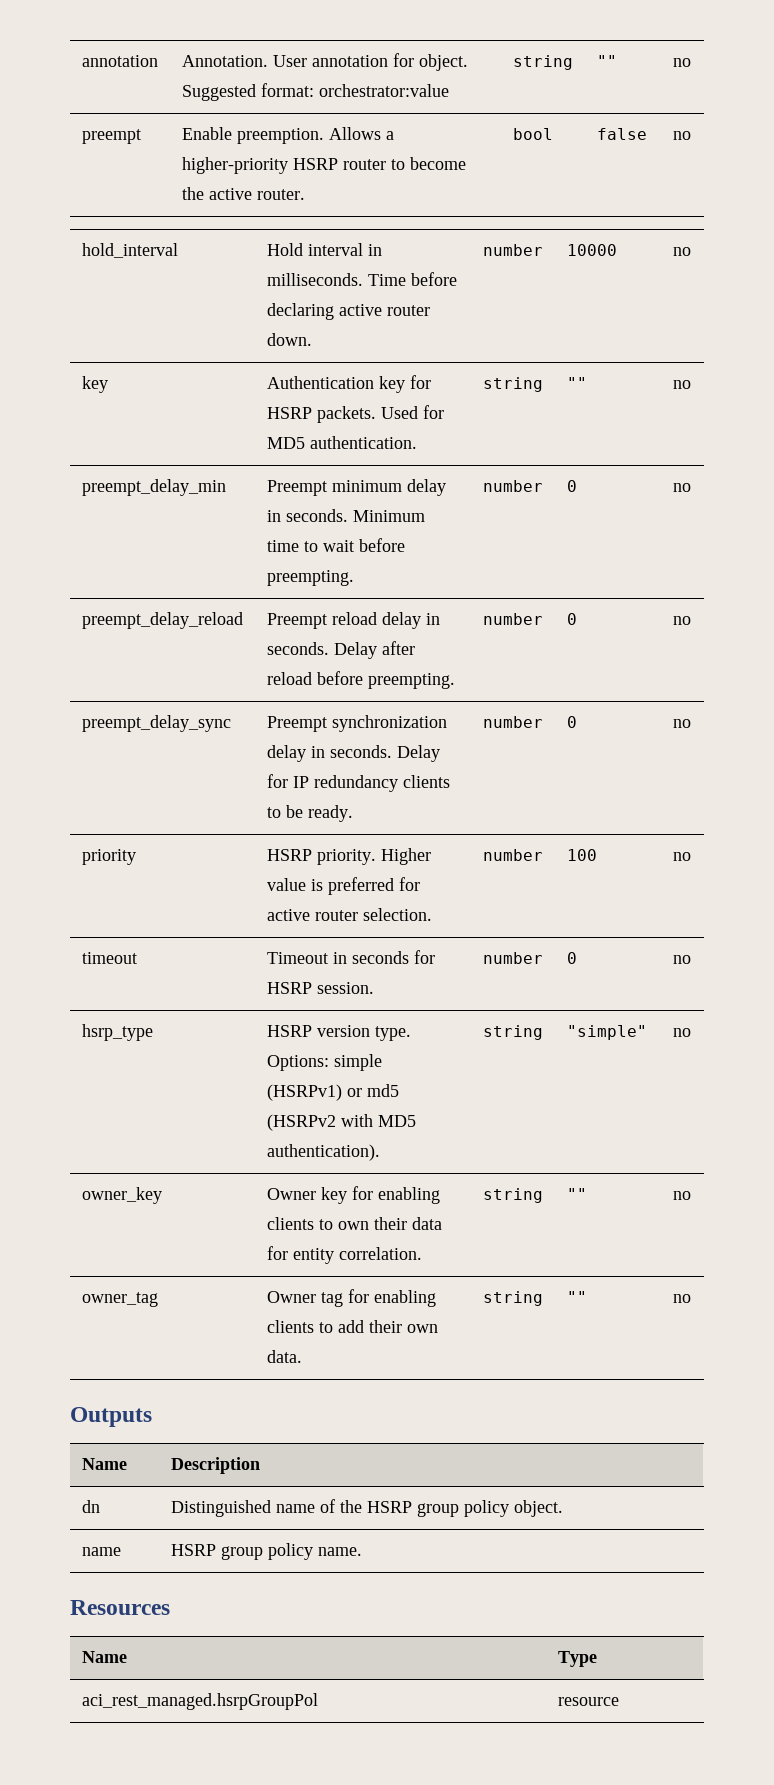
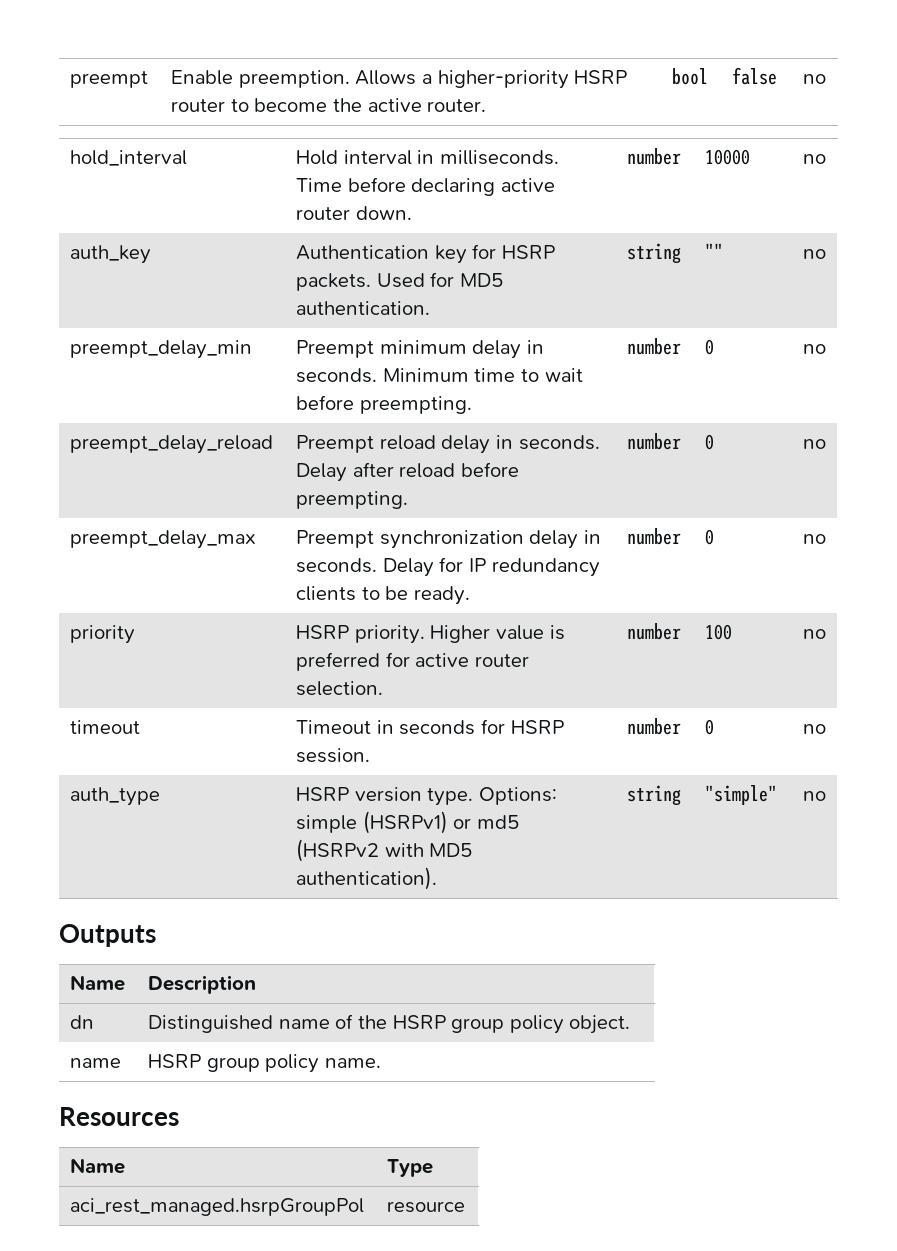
- annotation | Annotation. User annotation for object. Suggested format: orchestrator:value | string | "" | no
- key | Authentication key for HSRP packets. Used for MD5 authentication. | string | "" | no
+ auth_key | Authentication key for HSRP packets. Used for MD5 authentication. | string | "" | no
- preempt_delay_sync | Preempt synchronization delay in seconds. Delay for IP redundancy clients to be ready. | number | 0 | no
+ preempt_delay_max | Preempt synchronization delay in seconds. Delay for IP redundancy clients to be ready. | number | 0 | no
- hsrp_type | HSRP version type. Options: simple (HSRPv1) or md5 (HSRPv2 with MD5 authentication). | string | "simple" | no
+ auth_type | HSRP version type. Options: simple (HSRPv1) or md5 (HSRPv2 with MD5 authentication). | string | "simple" | no
- owner_key | Owner key for enabling clients to own their data for entity correlation. | string | "" | no
- owner_tag | Owner tag for enabling clients to add their own data. | string | "" | no

